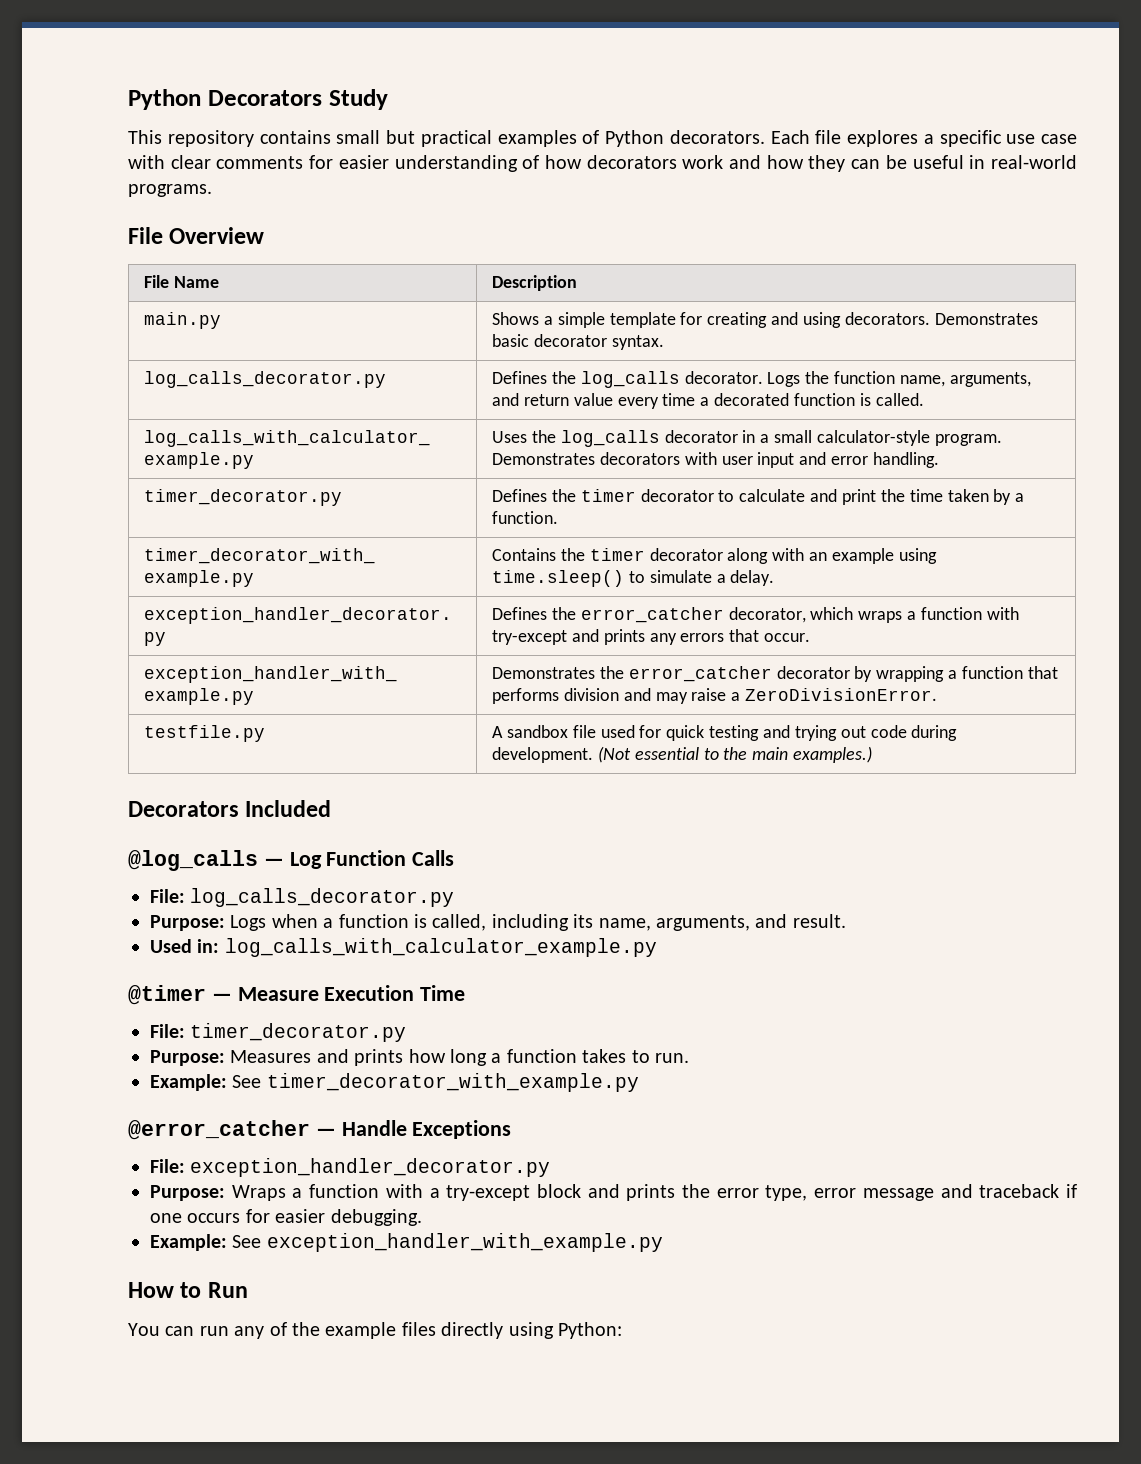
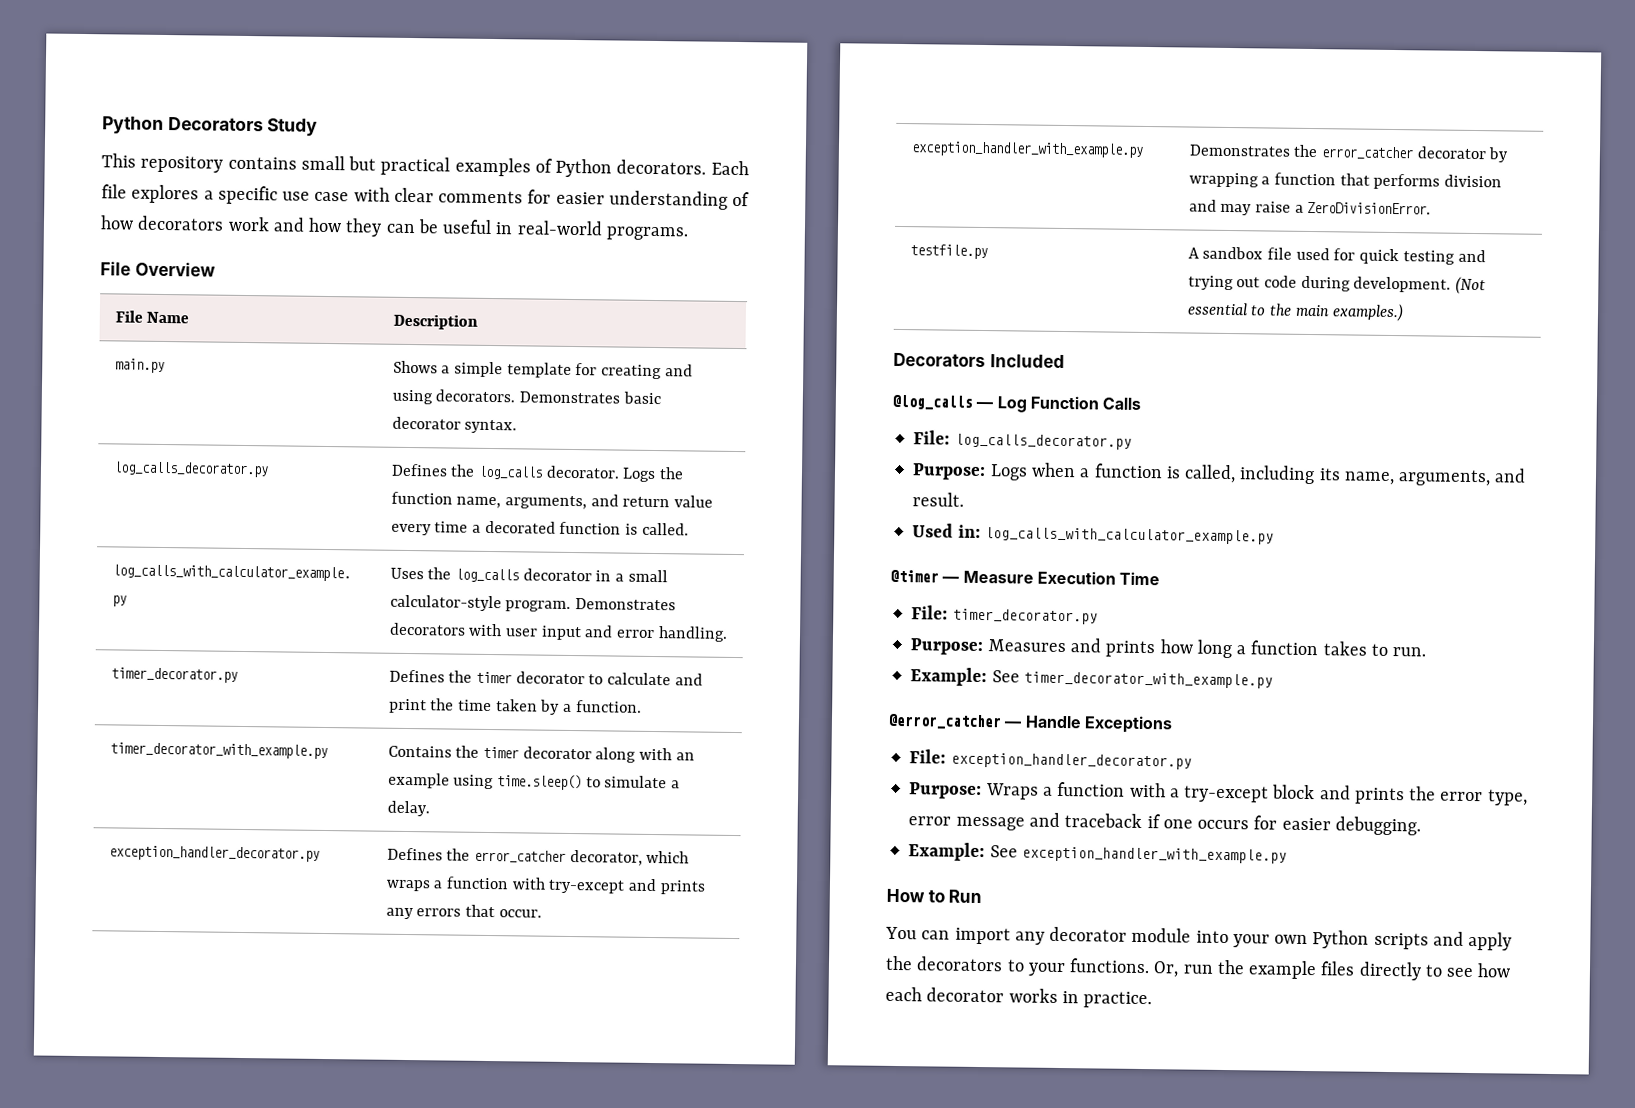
- You can run any of the example files directly using Python:
+ You can import any decorator module into your own Python scripts and apply the decorators to your functions. Or, run the example files directly to see how each decorator works in practice.

